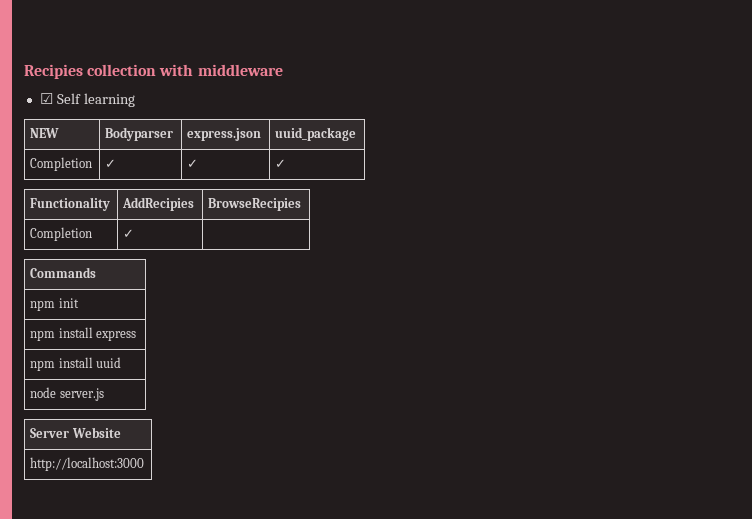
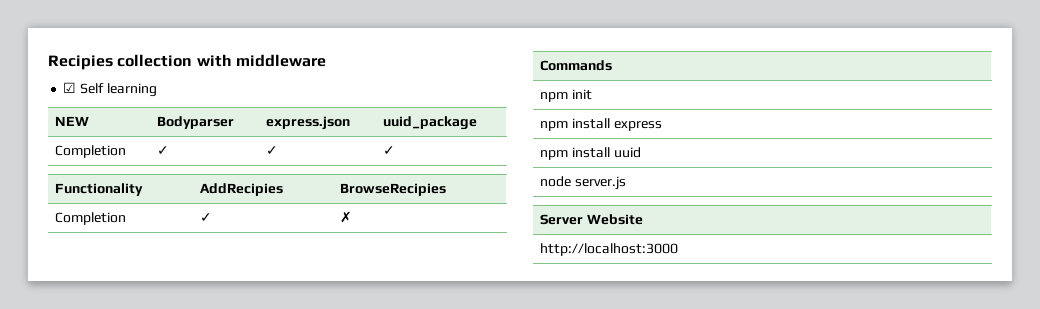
  Functionality | AddRecipies | BrowseRecipies
- Completion | ✓ |
+ Completion | ✓ | ✗

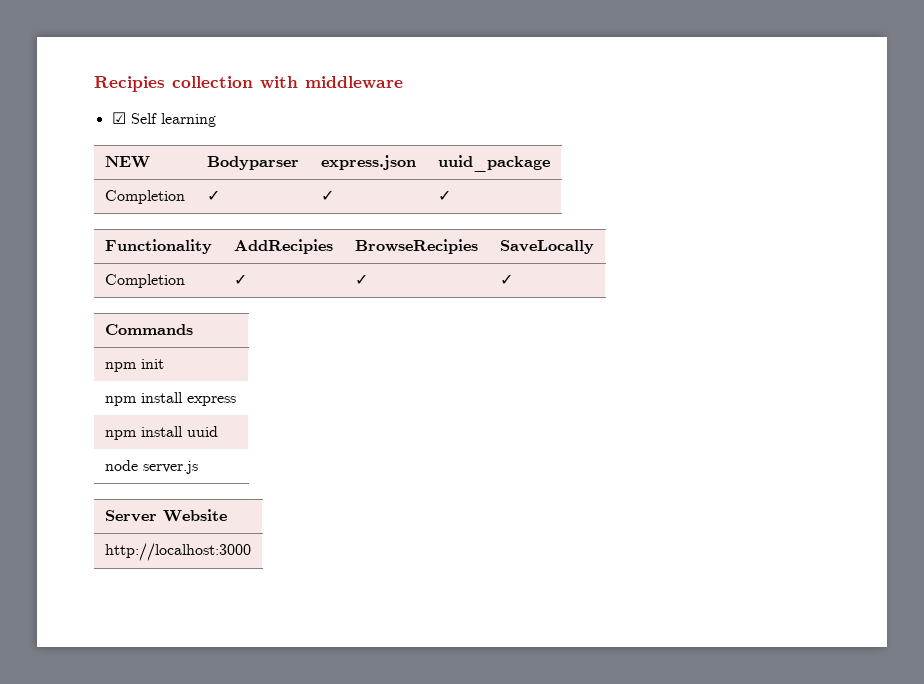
- Functionality | AddRecipies | BrowseRecipies
- Completion | ✓ | ✗
+ Functionality | AddRecipies | BrowseRecipies | SaveLocally
+ Completion | ✓ | ✓ | ✓

